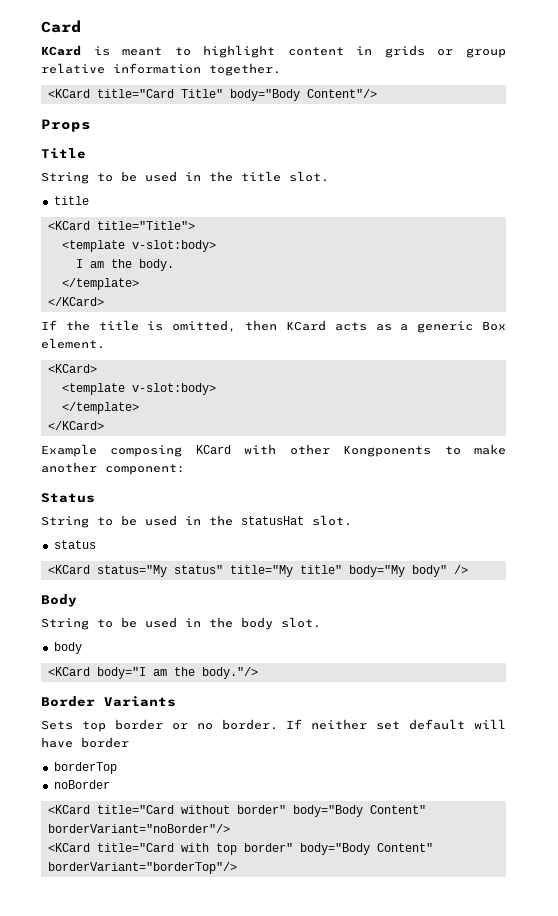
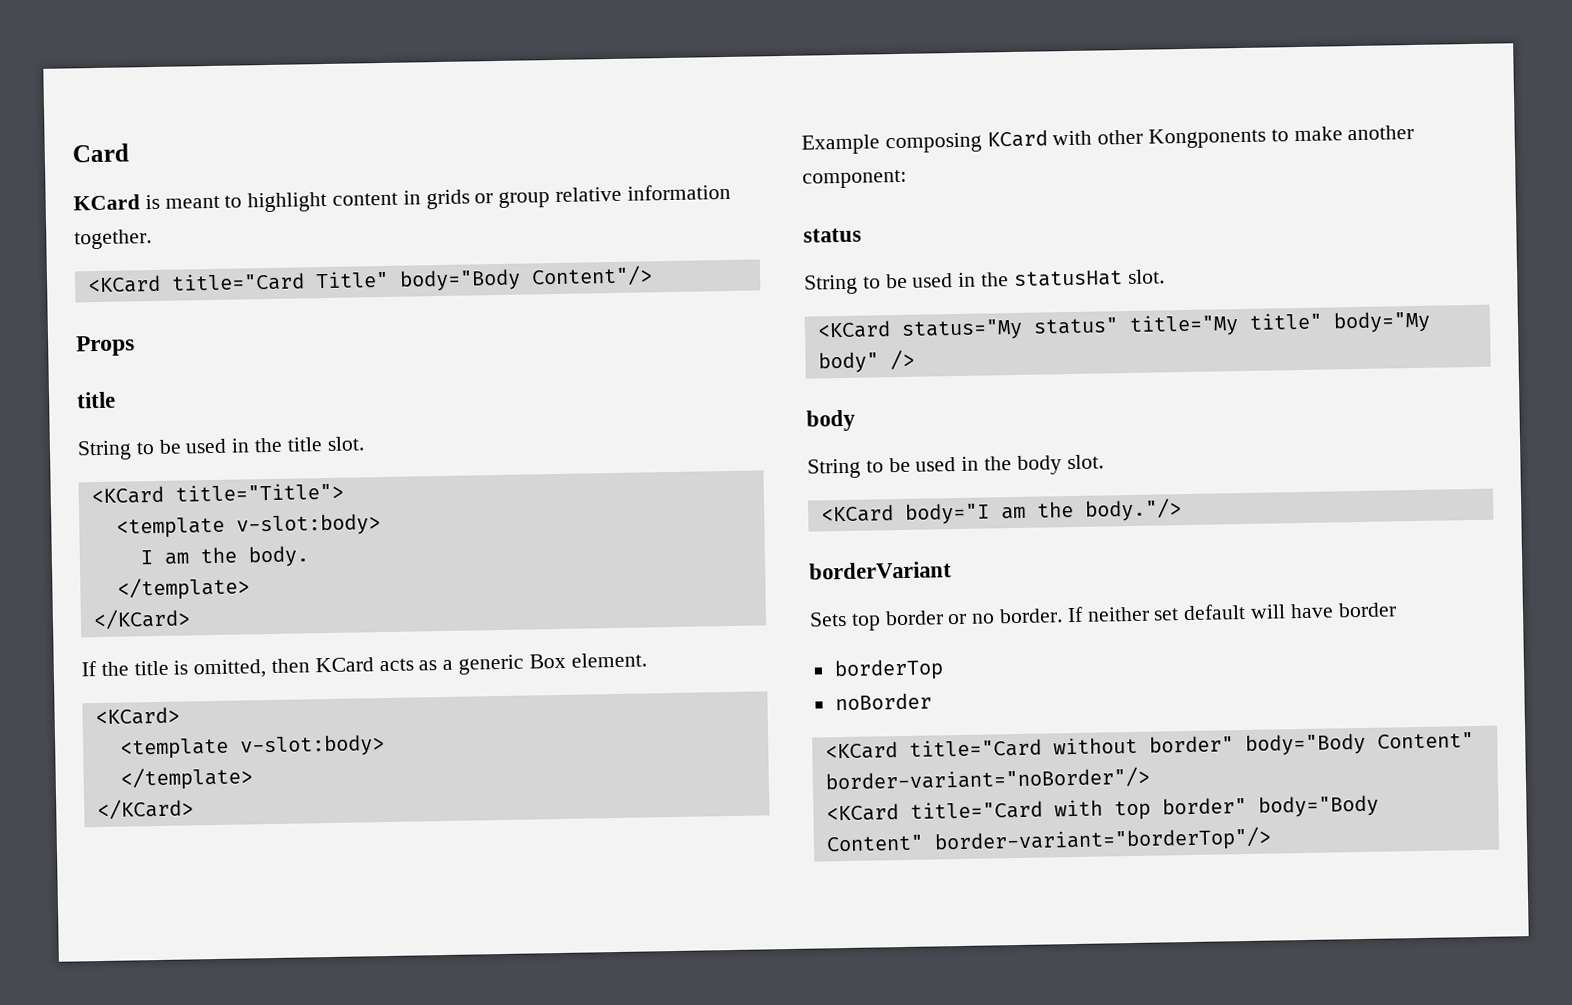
  Props
- Title
+ title
  String to be used in the title slot.
- title
- Status
+ status
- status
  <KCard status="My status" title="My title" body="My body" />
- Body
+ body
  String to be used in the body slot.
- body
- Border Variants
+ borderVariant
- <KCard title="Card without border" body="Body Content" borderVariant="noBorder"/>
+ <KCard title="Card without border" body="Body Content" border-variant="noBorder"/>
- <KCard title="Card with top border" body="Body Content" borderVariant="borderTop"/>
+ <KCard title="Card with top border" body="Body Content" border-variant="borderTop"/>

